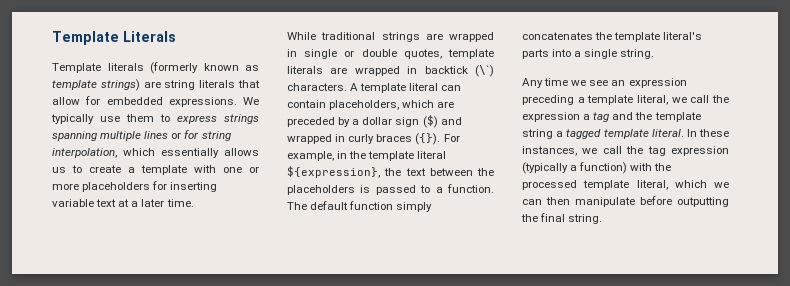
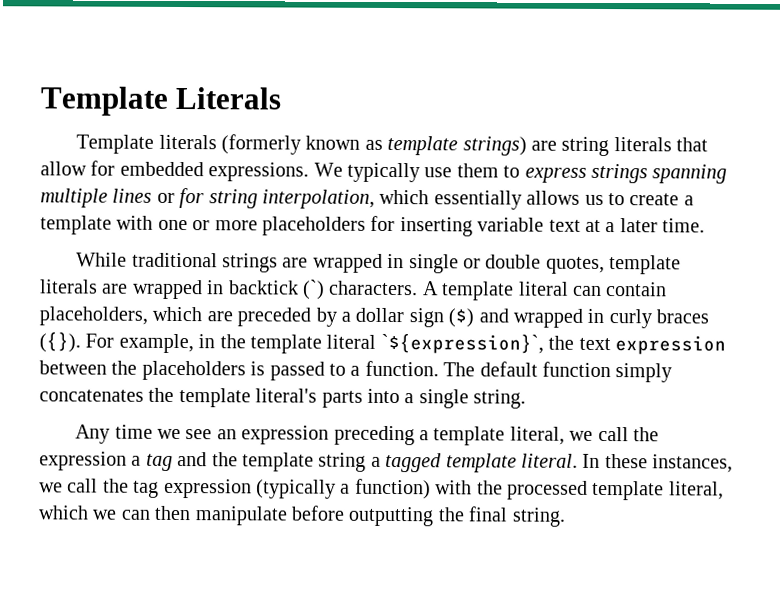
- While traditional strings are wrapped in single or double quotes, template literals are wrapped in backtick (\`) characters.
+ While traditional strings are wrapped in single or double quotes, template literals are wrapped in backtick (`) characters.
- For example, in the template literal ${expression}, the text between the placeholders is passed to a function.
+ For example, in the template literal `${expression}`, the text expression between the placeholders is passed to a function.

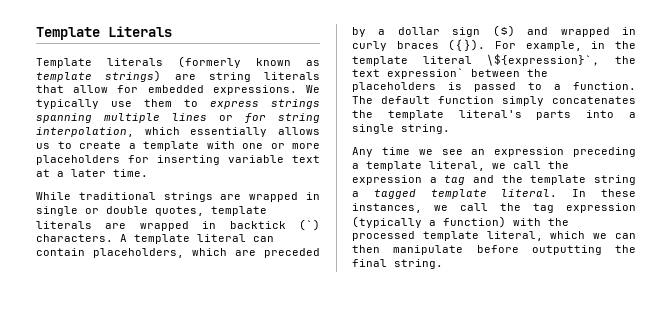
- For example, in the template literal `${expression}`, the text expression between the placeholders is passed to a function.
+ For example, in the template literal \${expression}`, the text expression` between the placeholders is passed to a function.

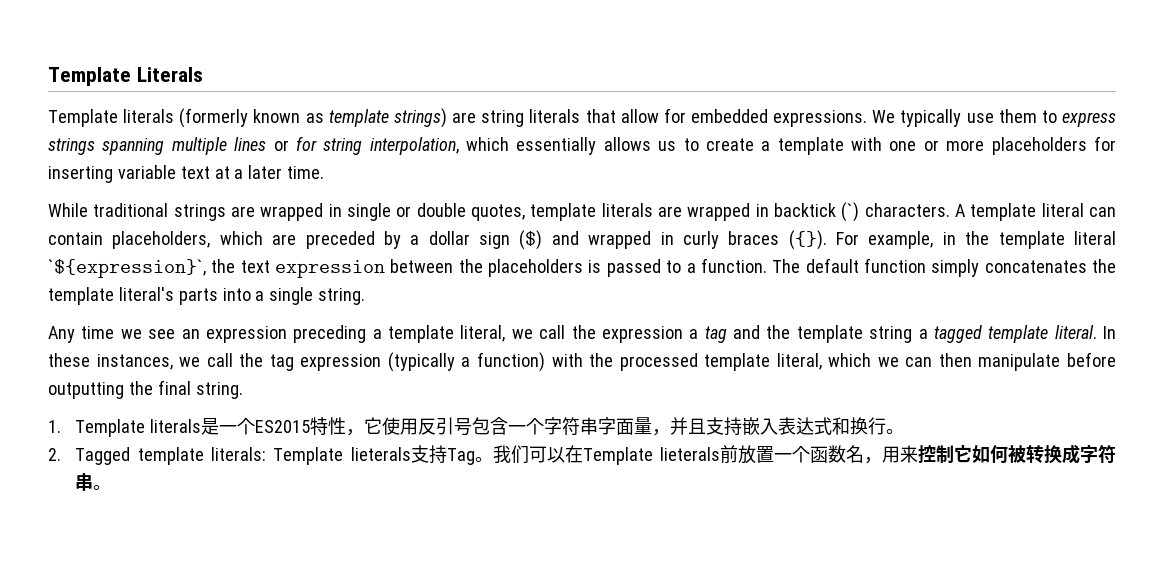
- For example, in the template literal \${expression}`, the text expression` between the placeholders is passed to a function.
+ For example, in the template literal `${expression}`, the text expression between the placeholders is passed to a function.
+ 1. Template literals是一个ES2015特性，它使用反引号包含一个字符串字面量，并且支持嵌入表达式和换行。
+ 2. Tagged template literals: Template lieterals支持Tag。我们可以在Template lieterals前放置一个函数名，用来控制它如何被转换成字符串。

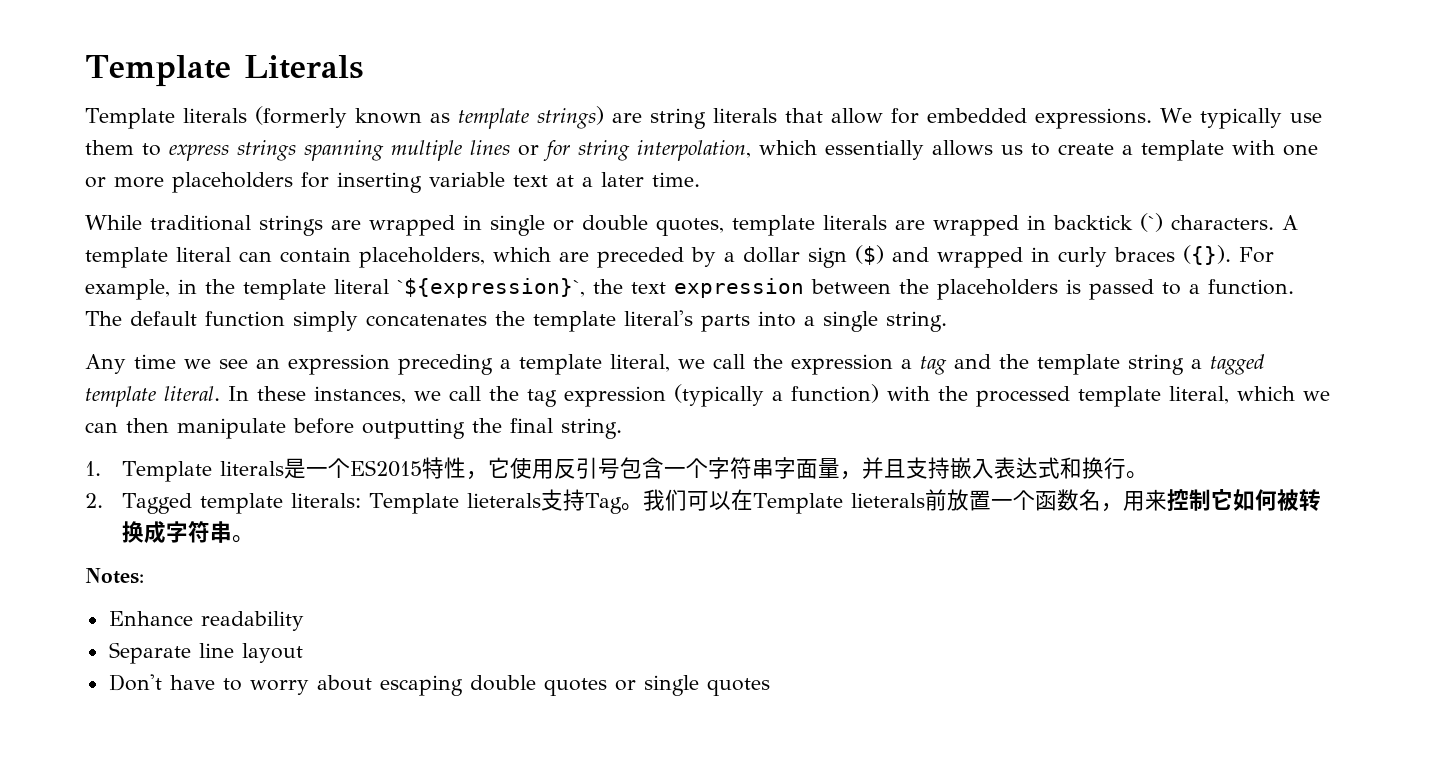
+ Notes:
+ Enhance readability
+ Separate line layout
+ Don't have to worry about escaping double quotes or single quotes

